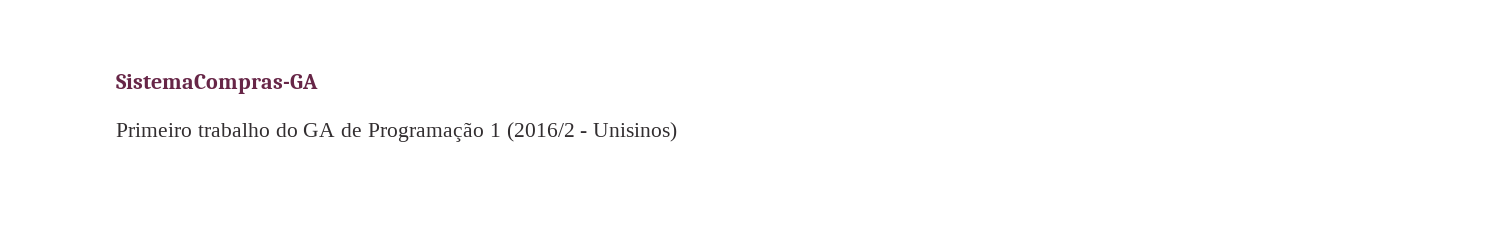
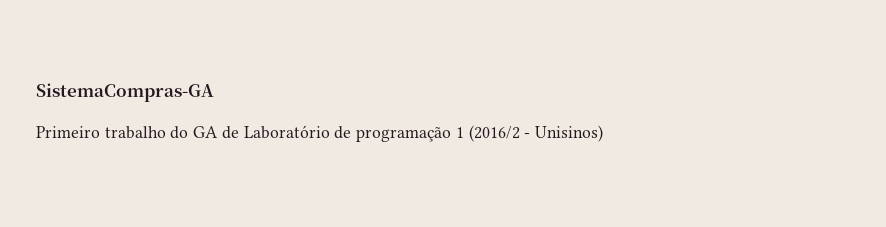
- Primeiro trabalho do GA de Programação 1 (2016/2 - Unisinos)
+ Primeiro trabalho do GA de Laboratório de programação 1 (2016/2 - Unisinos)

